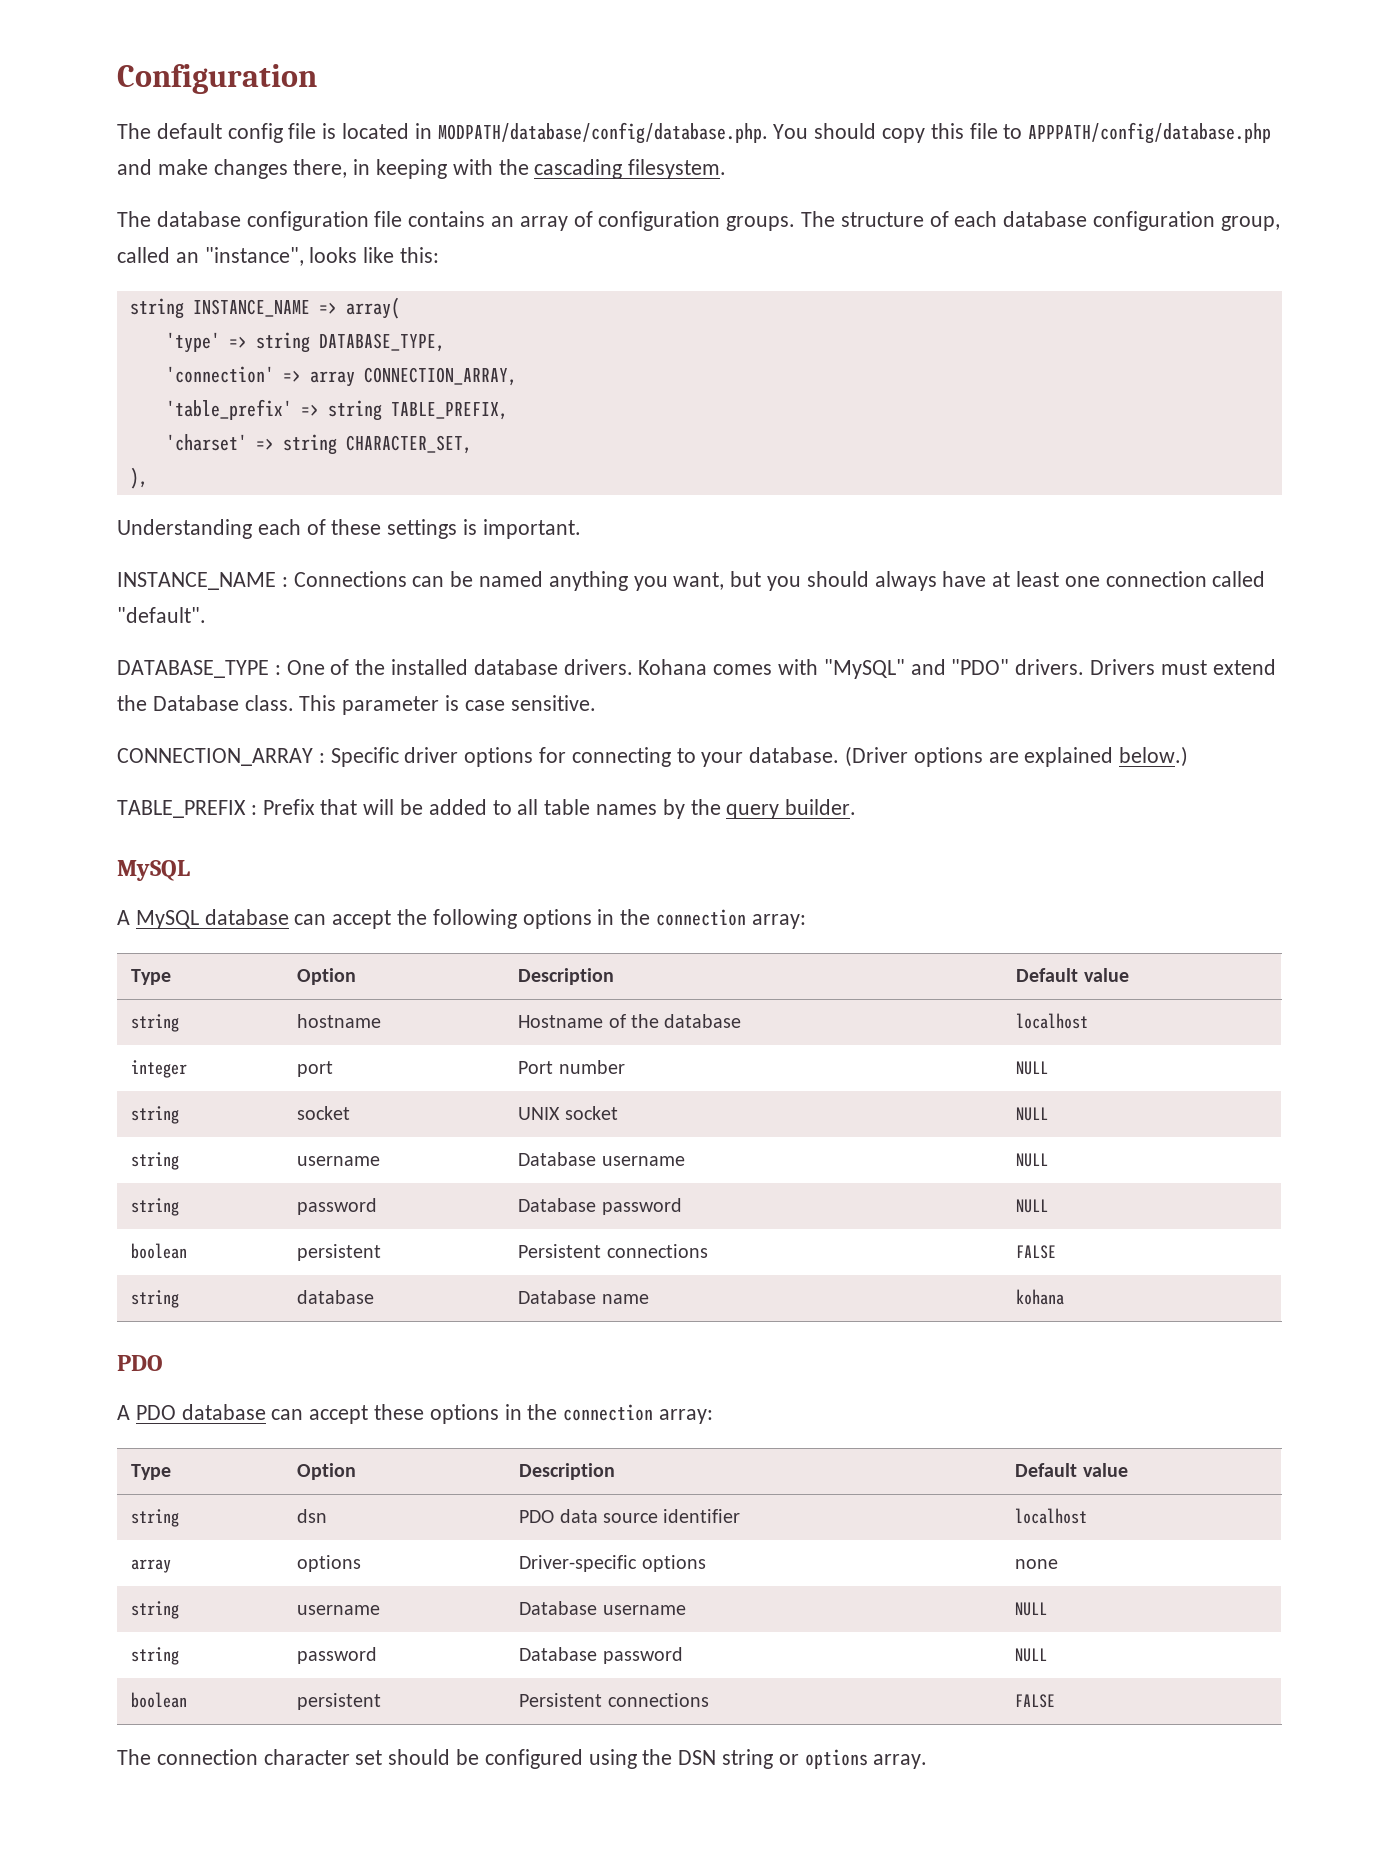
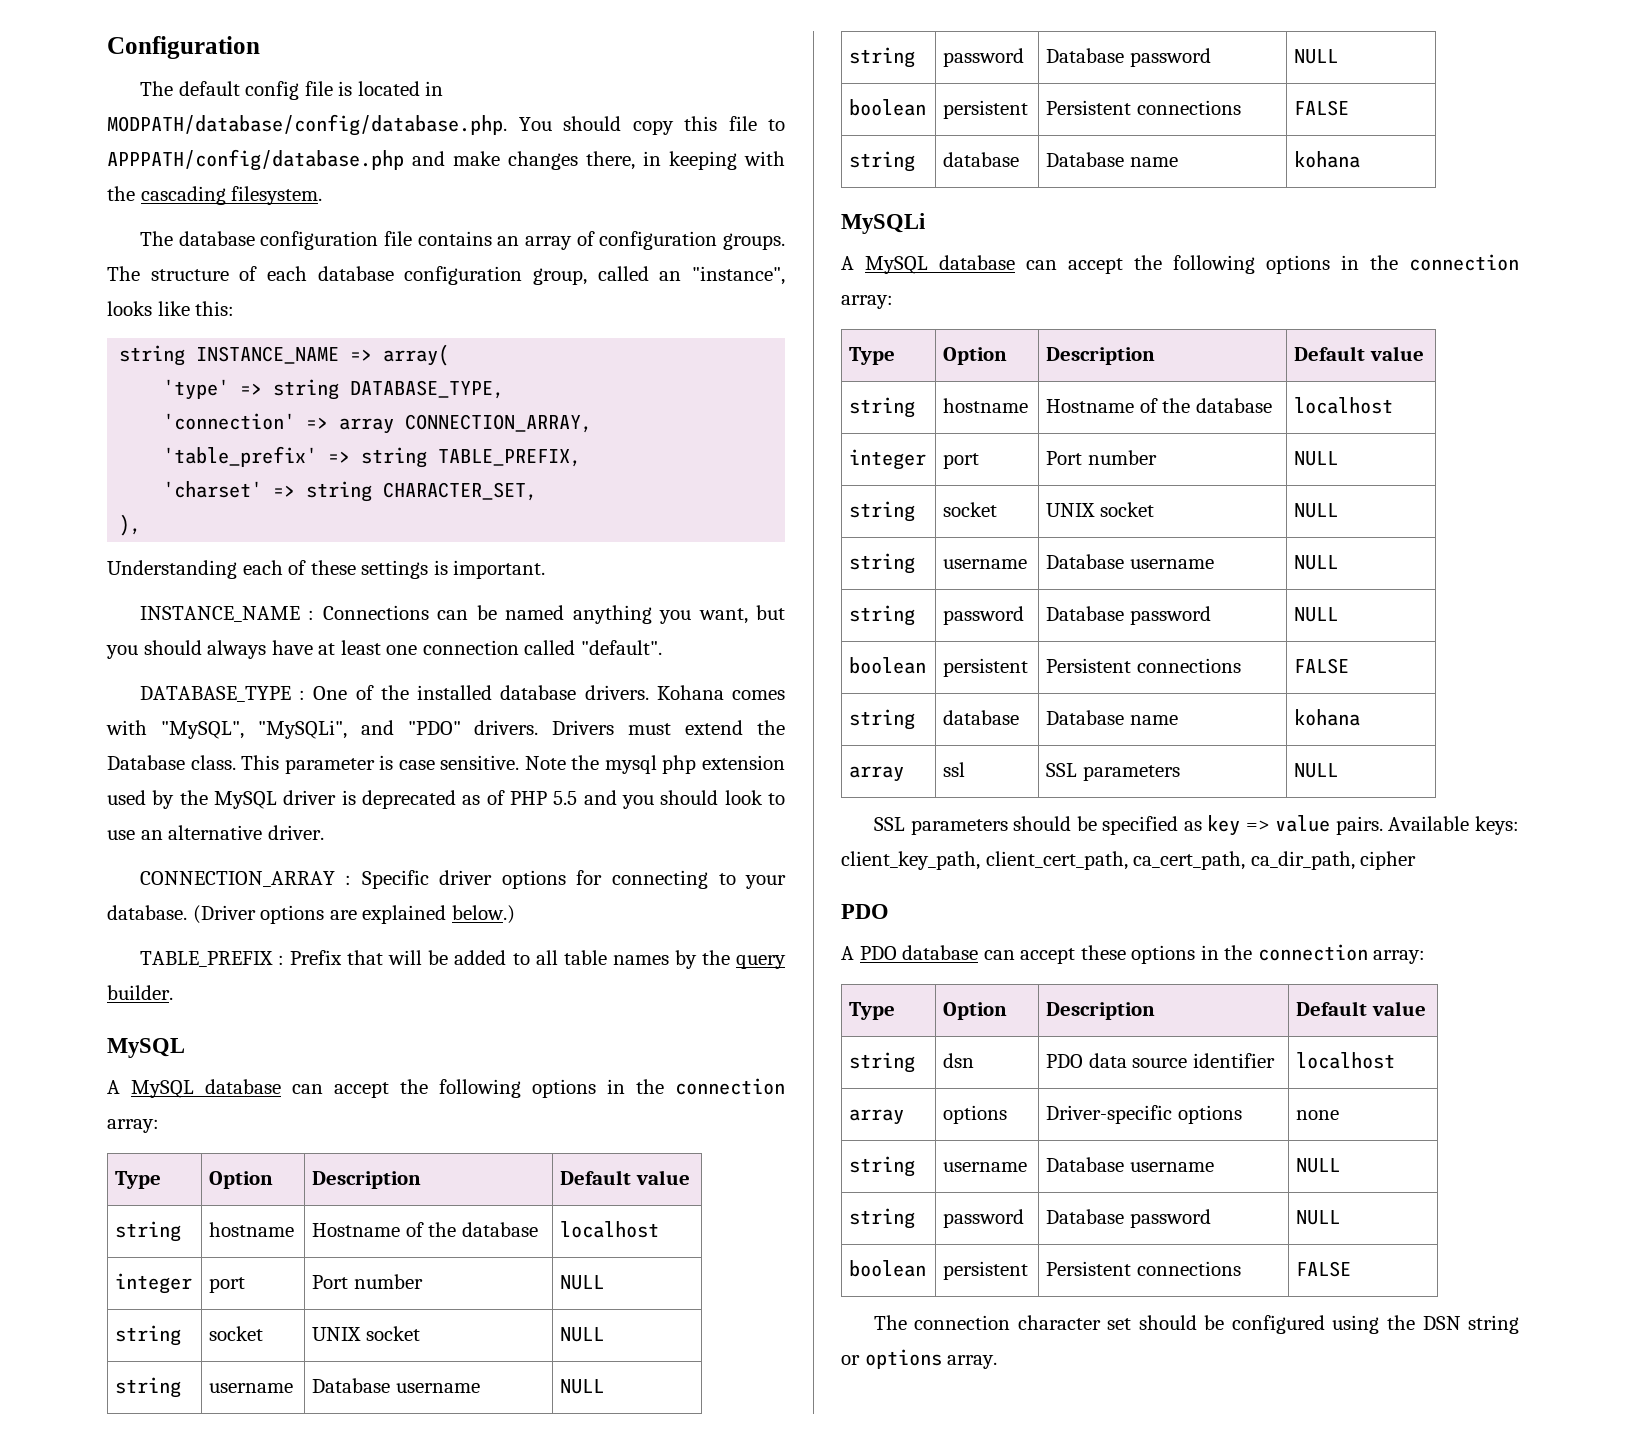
- Kohana comes with "MySQL" and "PDO" drivers.
+ Kohana comes with "MySQL", "MySQLi", and "PDO" drivers.
+ Note the mysql php extension used by the MySQL driver is deprecated as of PHP 5.5 and you should look to use an alternative driver.
+ MySQLi
+ A MySQL database can accept the following options in the connection array:
+ Type | Option | Description | Default value
+ string | hostname | Hostname of the database | localhost
+ integer | port | Port number | NULL
+ string | socket | UNIX socket | NULL
+ string | username | Database username | NULL
+ string | password | Database password | NULL
+ boolean | persistent | Persistent connections | FALSE
+ string | database | Database name | kohana
+ array | ssl | SSL parameters | NULL
+ SSL parameters should be specified as key => value pairs. Available keys: client_key_path, client_cert_path, ca_cert_path, ca_dir_path, cipher

